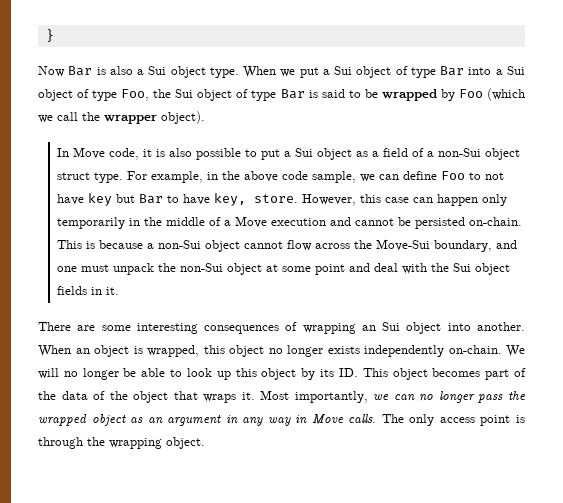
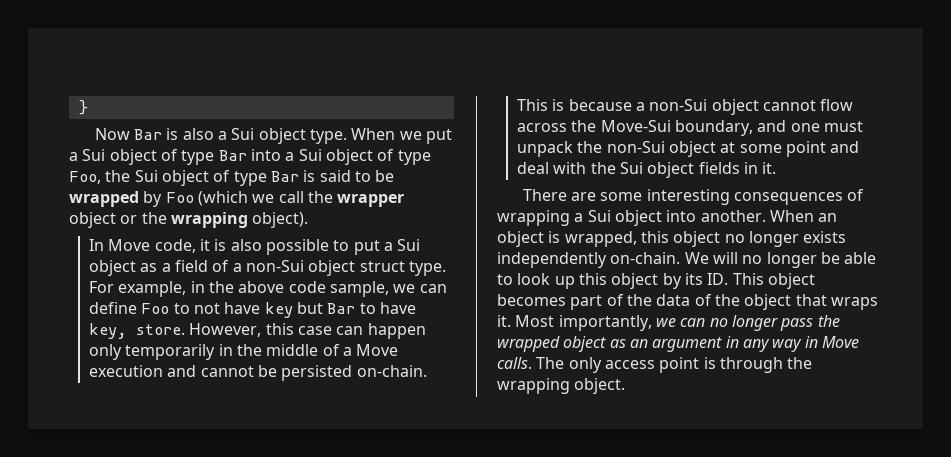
- When we put a Sui object of type Bar into a Sui object of type Foo, the Sui object of type Bar is said to be wrapped by Foo (which we call the wrapper object).
+ When we put a Sui object of type Bar into a Sui object of type Foo, the Sui object of type Bar is said to be wrapped by Foo (which we call the wrapper object or the wrapping object).
- There are some interesting consequences of wrapping an Sui object into another.
+ There are some interesting consequences of wrapping a Sui object into another.

